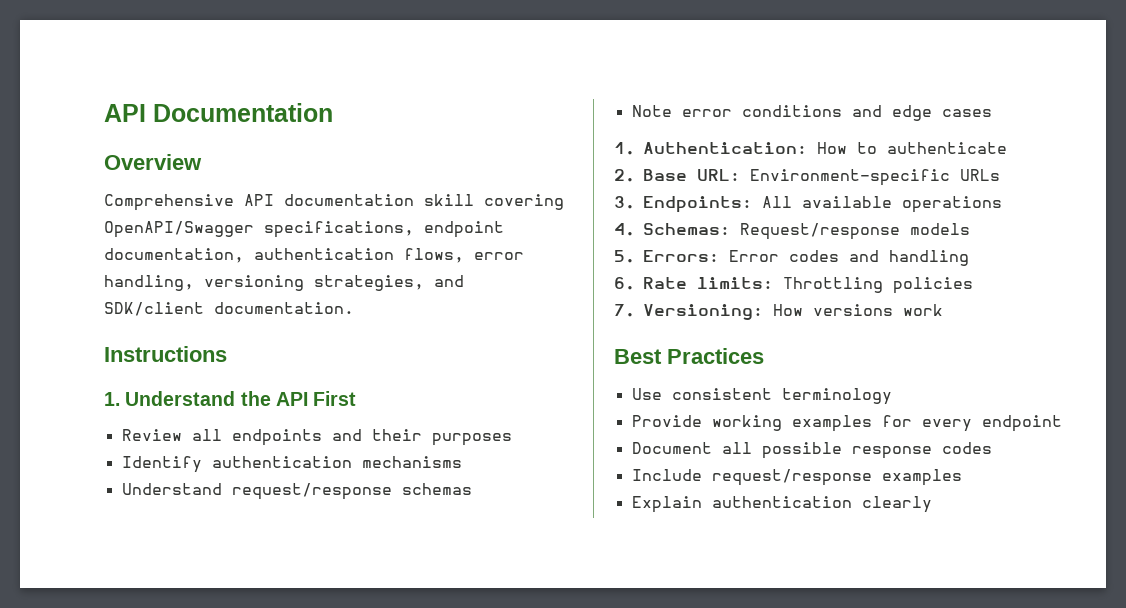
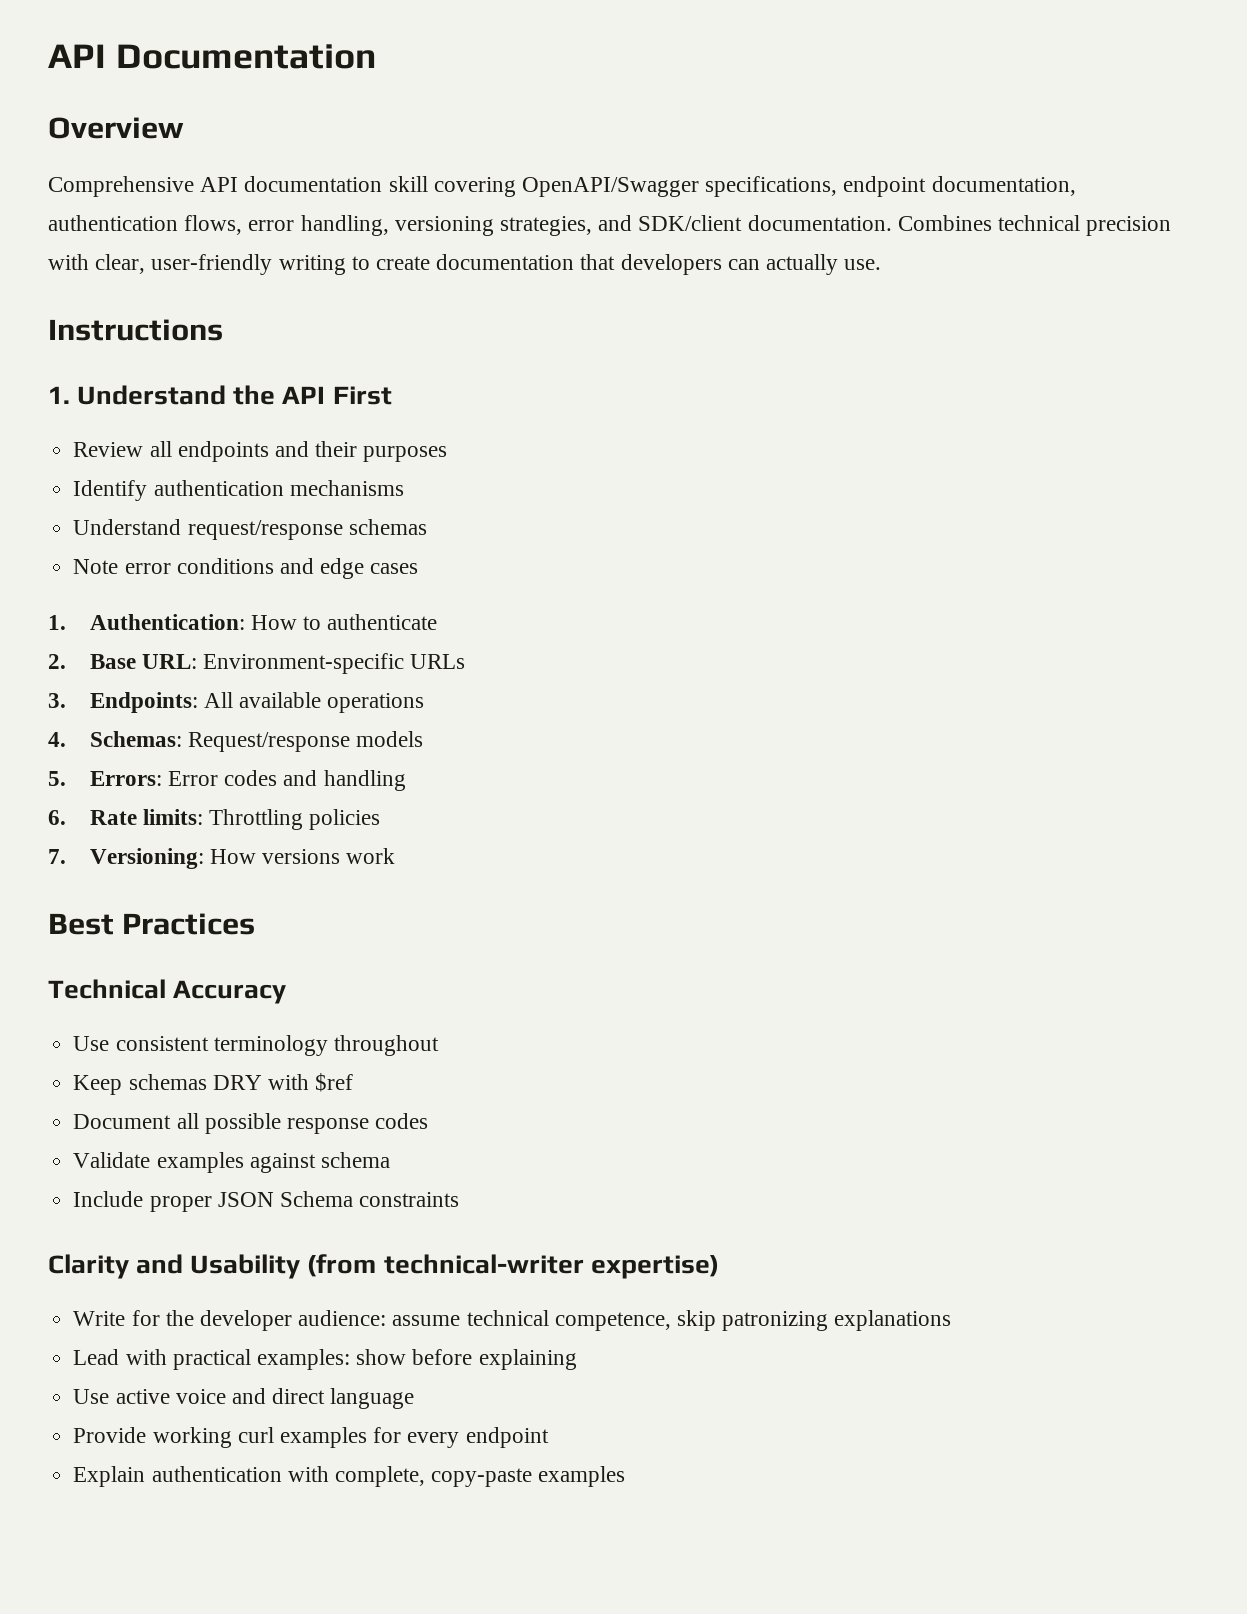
+ Combines technical precision with clear, user-friendly writing to create documentation that developers can actually use.
+ Technical Accuracy
- Use consistent terminology
- Provide working examples for every endpoint
+ Use consistent terminology throughout
+ Keep schemas DRY with $ref
- Include request/response examples
- Explain authentication clearly
+ Validate examples against schema
+ Include proper JSON Schema constraints
+ Clarity and Usability (from technical-writer expertise)
+ Write for the developer audience: assume technical competence, skip patronizing explanations
+ Lead with practical examples: show before explaining
+ Use active voice and direct language
+ Provide working curl examples for every endpoint
+ Explain authentication with complete, copy-paste examples

